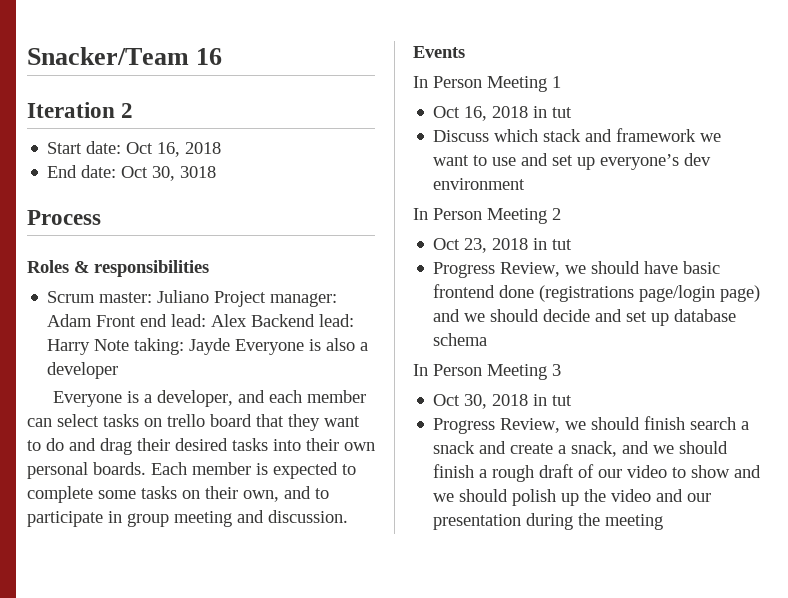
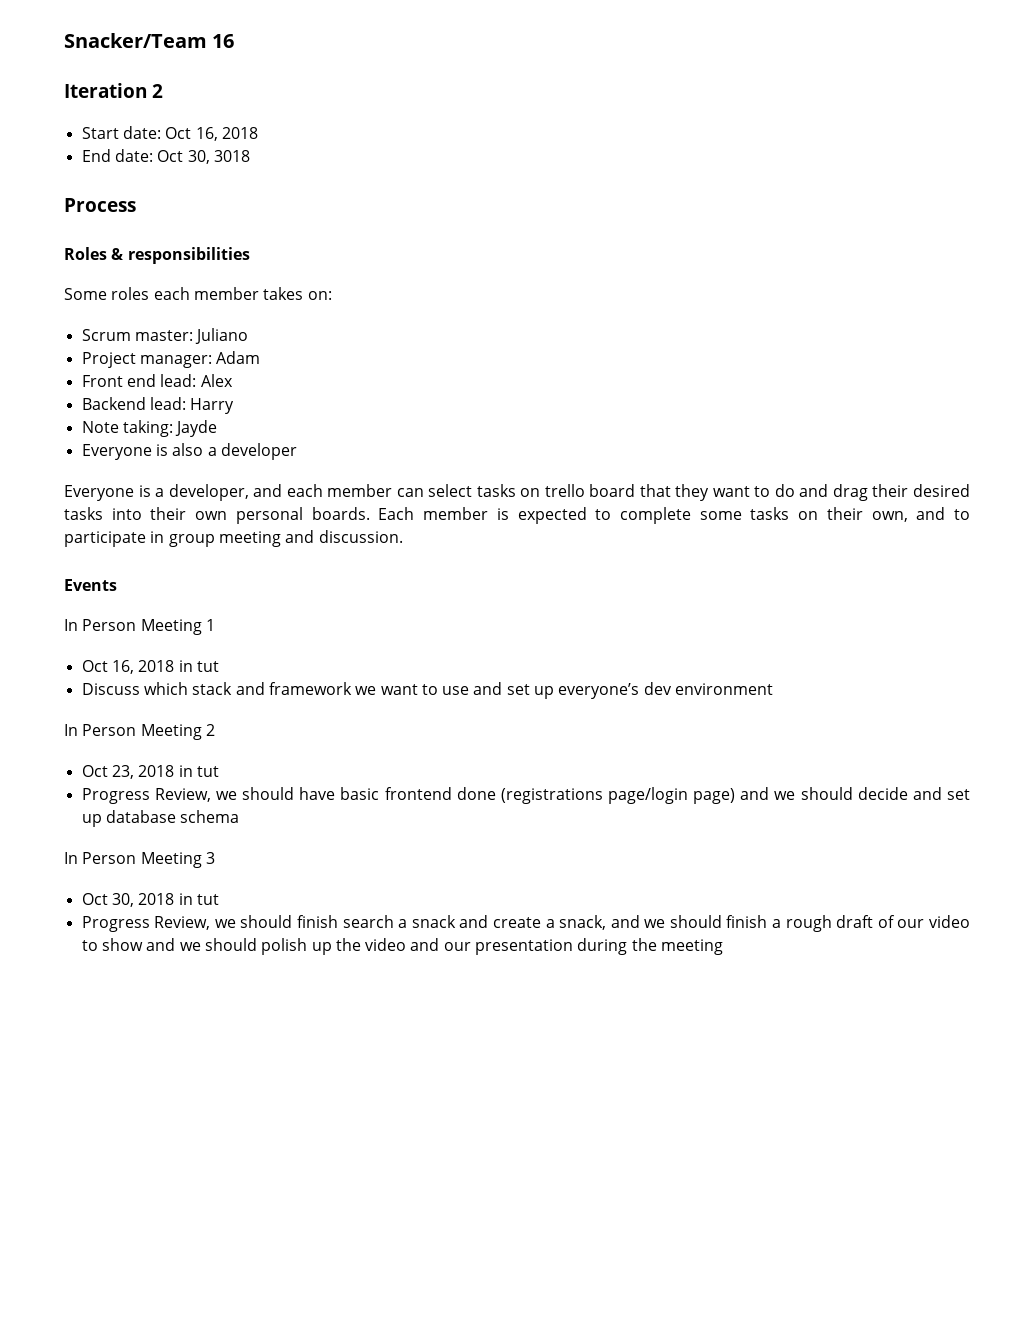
+ Some roles each member takes on:
- Scrum master: Juliano Project manager: Adam Front end lead: Alex Backend lead: Harry Note taking: Jayde Everyone is also a developer
+ Scrum master: Juliano
+ Project manager: Adam
+ Front end lead: Alex
+ Backend lead: Harry
+ Note taking: Jayde
+ Everyone is also a developer

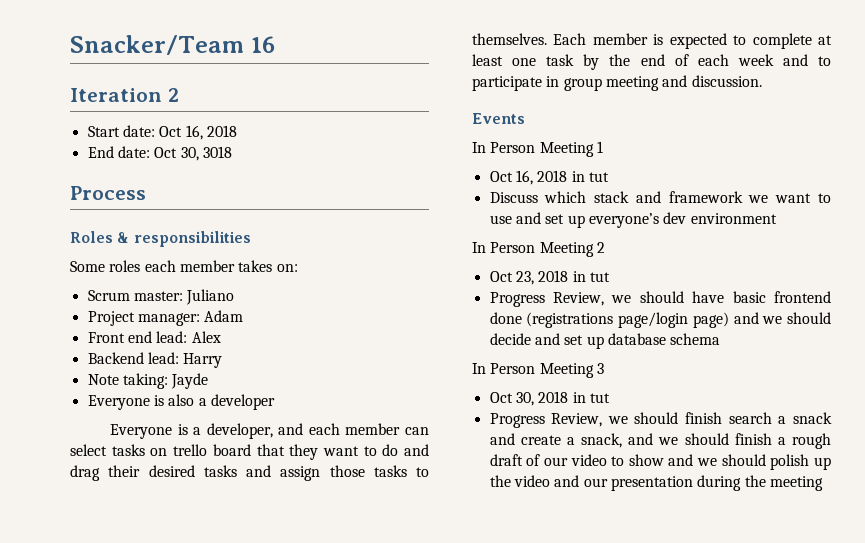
- Everyone is a developer, and each member can select tasks on trello board that they want to do and drag their desired tasks into their own personal boards.
+ Everyone is a developer, and each member can select tasks on trello board that they want to do and drag their desired tasks and assign those tasks to themselves.
- Each member is expected to complete some tasks on their own, and to participate in group meeting and discussion.
+ Each member is expected to complete at least one task by the end of each week and to participate in group meeting and discussion.

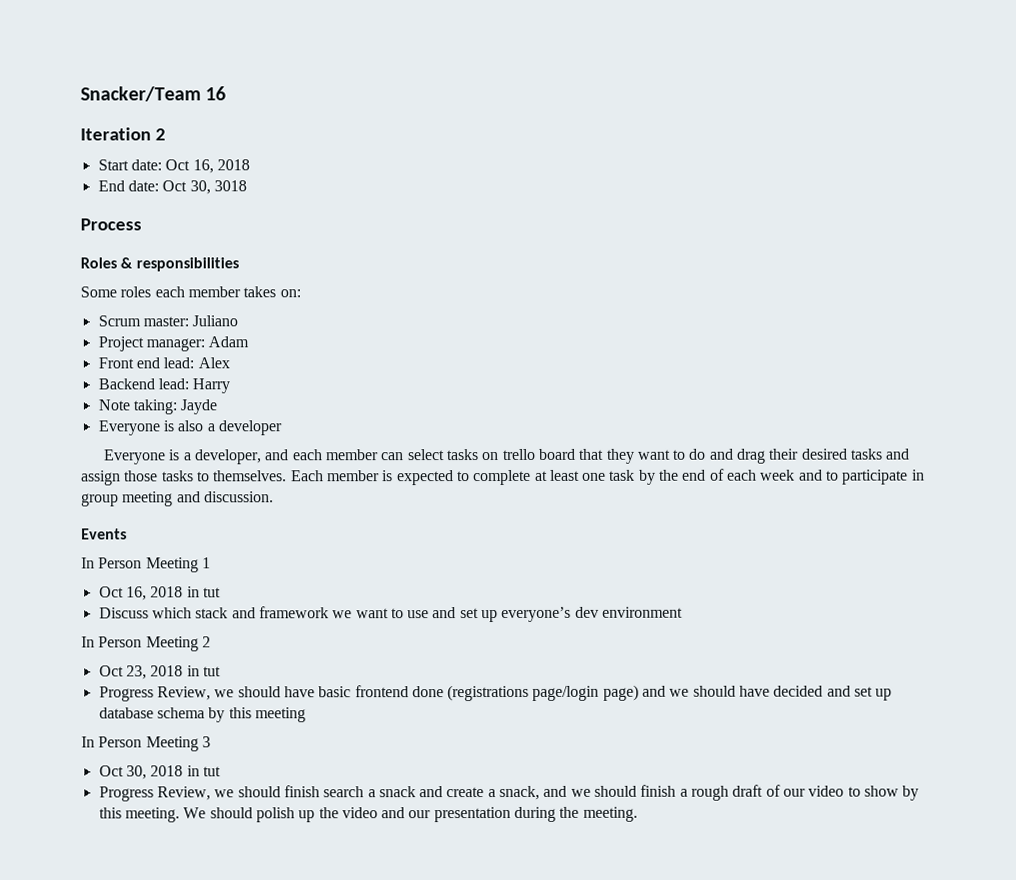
- Progress Review, we should have basic frontend done (registrations page/login page) and we should decide and set up database schema
+ Progress Review, we should have basic frontend done (registrations page/login page) and we should have decided and set up database schema by this meeting
- Progress Review, we should finish search a snack and create a snack, and we should finish a rough draft of our video to show and we should polish up the video and our presentation during the meeting
+ Progress Review, we should finish search a snack and create a snack, and we should finish a rough draft of our video to show by this meeting. We should polish up the video and our presentation during the meeting.

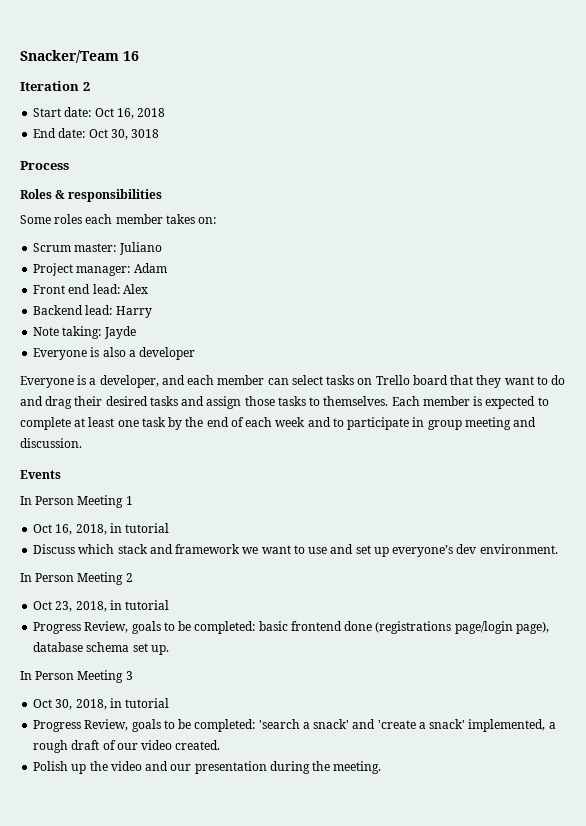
- Everyone is a developer, and each member can select tasks on trello board that they want to do and drag their desired tasks and assign those tasks to themselves.
+ Everyone is a developer, and each member can select tasks on Trello board that they want to do and drag their desired tasks and assign those tasks to themselves.
- Oct 16, 2018 in tut
+ Oct 16, 2018, in tutorial
- Discuss which stack and framework we want to use and set up everyone’s dev environment
+ Discuss which stack and framework we want to use and set up everyone’s dev environment.
- Oct 23, 2018 in tut
- Progress Review, we should have basic frontend done (registrations page/login page) and we should have decided and set up database schema by this meeting
+ Oct 23, 2018, in tutorial
+ Progress Review, goals to be completed: basic frontend done (registrations page/login page), database schema set up.
- Oct 30, 2018 in tut
- Progress Review, we should finish search a snack and create a snack, and we should finish a rough draft of our video to show by this meeting. We should polish up the video and our presentation during the meeting.
+ Oct 30, 2018, in tutorial
+ Progress Review, goals to be completed: 'search a snack' and 'create a snack' implemented, a rough draft of our video created.
+ Polish up the video and our presentation during the meeting.

